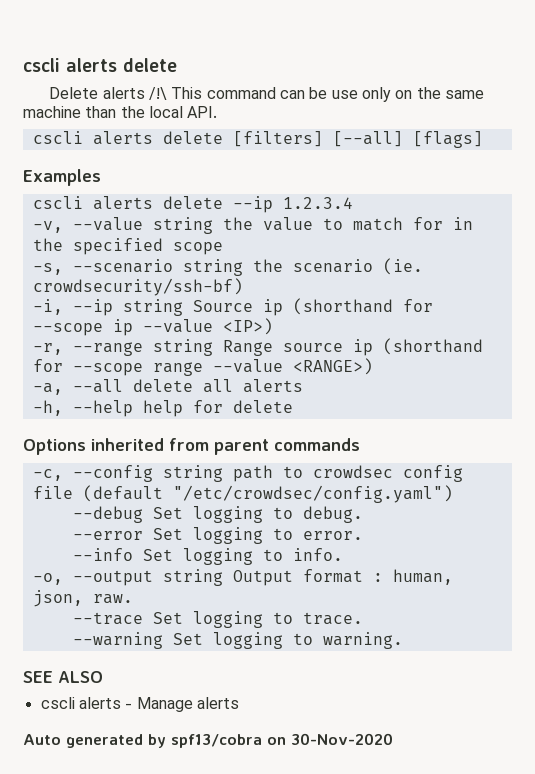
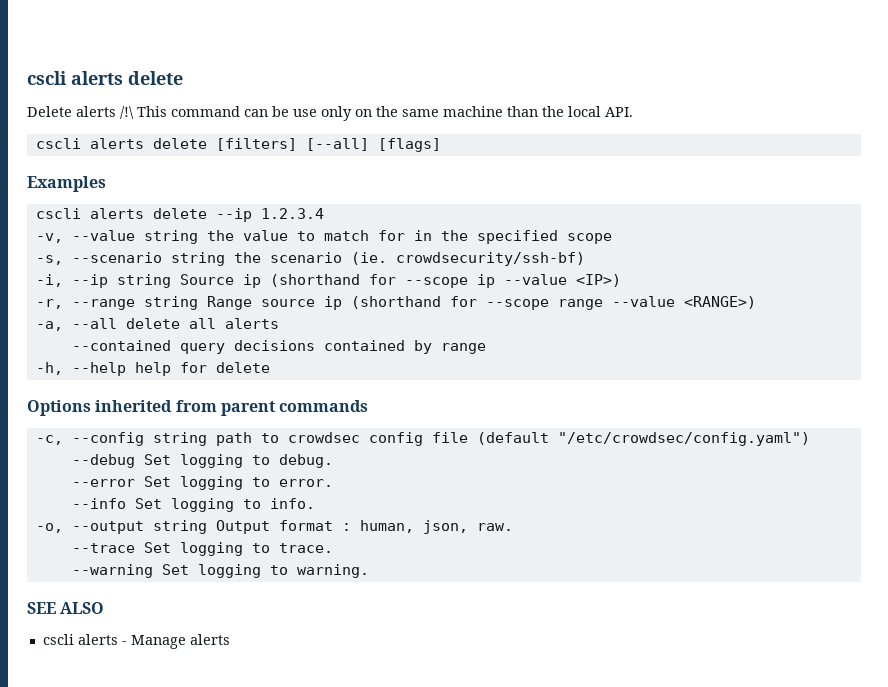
+ --contained query decisions contained by range
- Auto generated by spf13/cobra on 30-Nov-2020

